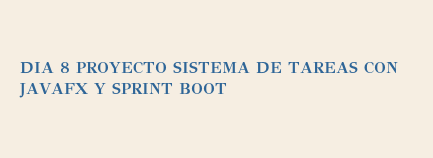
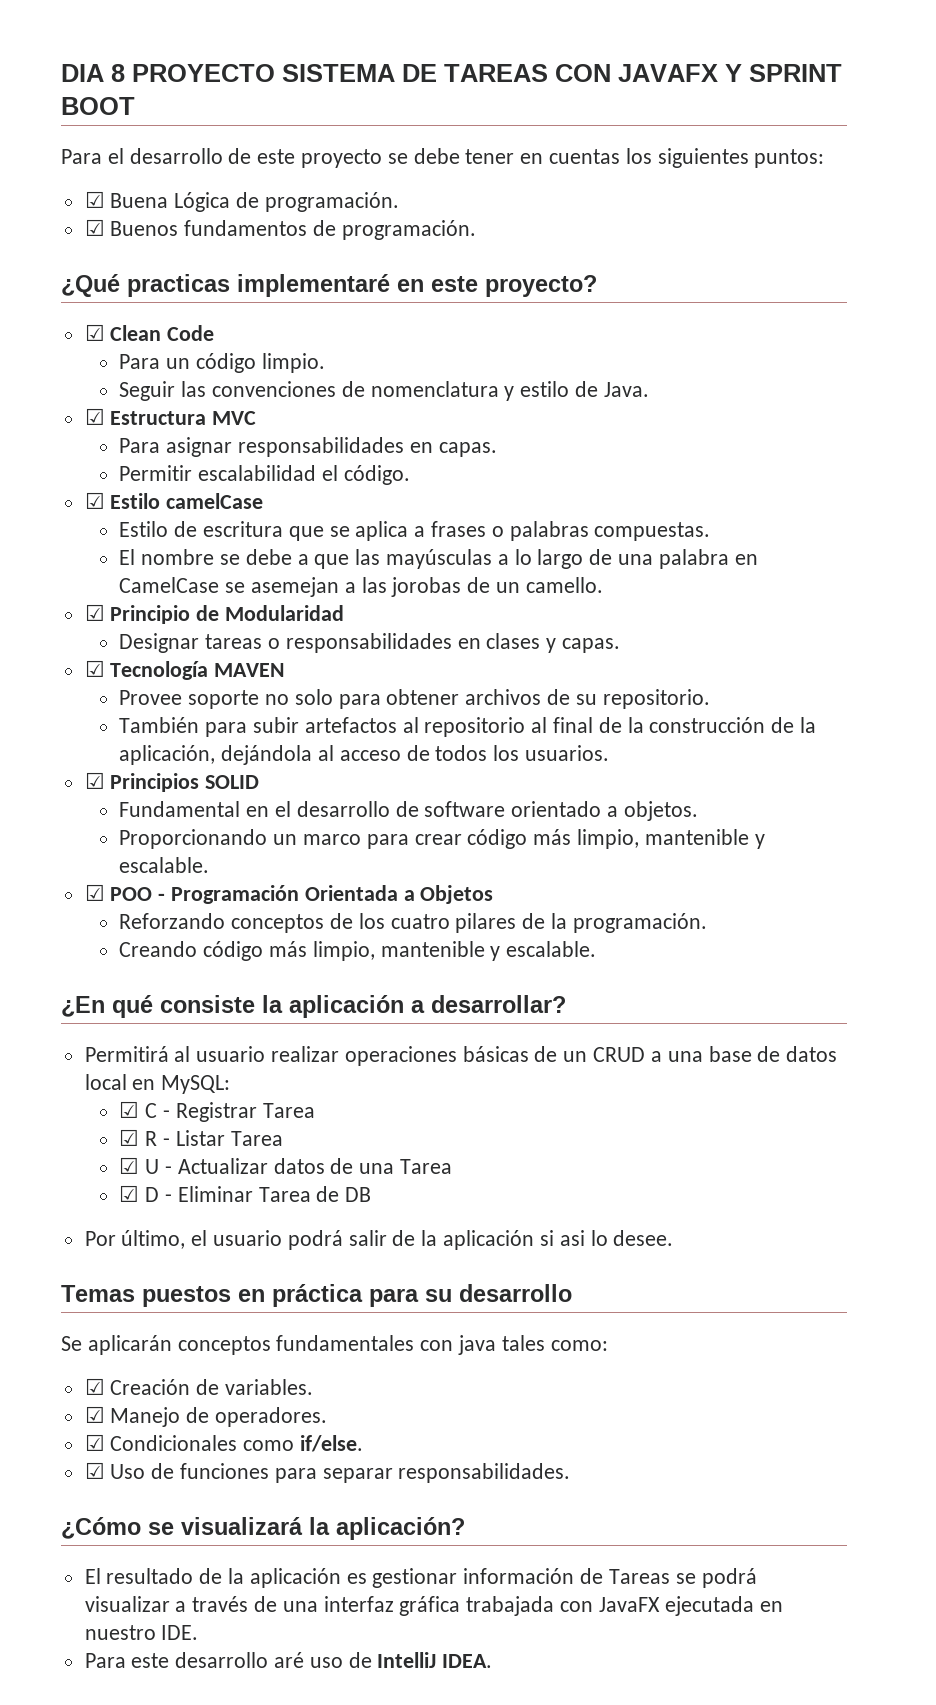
+ Para el desarrollo de este proyecto se debe tener en cuentas los siguientes puntos:
+ ☑ Buena Lógica de programación.
+ ☑ Buenos fundamentos de programación.
+ ¿Qué practicas implementaré en este proyecto?
+ ☑ Clean Code
+ Para un código limpio.
+ Seguir las convenciones de nomenclatura y estilo de Java.
+ ☑ Estructura MVC
+ Para asignar responsabilidades en capas.
+ Permitir escalabilidad el código.
+ ☑ Estilo camelCase
+ Estilo de escritura que se aplica a frases o palabras compuestas.
+ El nombre se debe a que las mayúsculas a lo largo de una palabra en CamelCase se asemejan a las jorobas de un camello.
+ ☑ Principio de Modularidad
+ Designar tareas o responsabilidades en clases y capas.
+ ☑ Tecnología MAVEN
+ Provee soporte no solo para obtener archivos de su repositorio.
+ También para subir artefactos al repositorio al final de la construcción de la aplicación, dejándola al acceso de todos los usuarios.
+ ☑ Principios SOLID
+ Fundamental en el desarrollo de software orientado a objetos.
+ Proporcionando un marco para crear código más limpio, mantenible y escalable.
+ ☑ POO - Programación Orientada a Objetos
+ Reforzando conceptos de los cuatro pilares de la programación.
+ Creando código más limpio, mantenible y escalable.
+ ¿En qué consiste la aplicación a desarrollar?
+ Permitirá al usuario realizar operaciones básicas de un CRUD a una base de datos local en MySQL:
+ ☑ C - Registrar Tarea
+ ☑ R - Listar Tarea
+ ☑ U - Actualizar datos de una Tarea
+ ☑ D - Eliminar Tarea de DB
+ Por último, el usuario podrá salir de la aplicación si asi lo desee.
+ Temas puestos en práctica para su desarrollo
+ Se aplicarán conceptos fundamentales con java tales como:
+ ☑ Creación de variables.
+ ☑ Manejo de operadores.
+ ☑ Condicionales como if/else.
+ ☑ Uso de funciones para separar responsabilidades.
+ ¿Cómo se visualizará la aplicación?
+ El resultado de la aplicación es gestionar información de Tareas se podrá visualizar a través de una interfaz gráfica trabajada con JavaFX ejecutada en nuestro IDE.
+ Para este desarrollo aré uso de IntelliJ IDEA.

